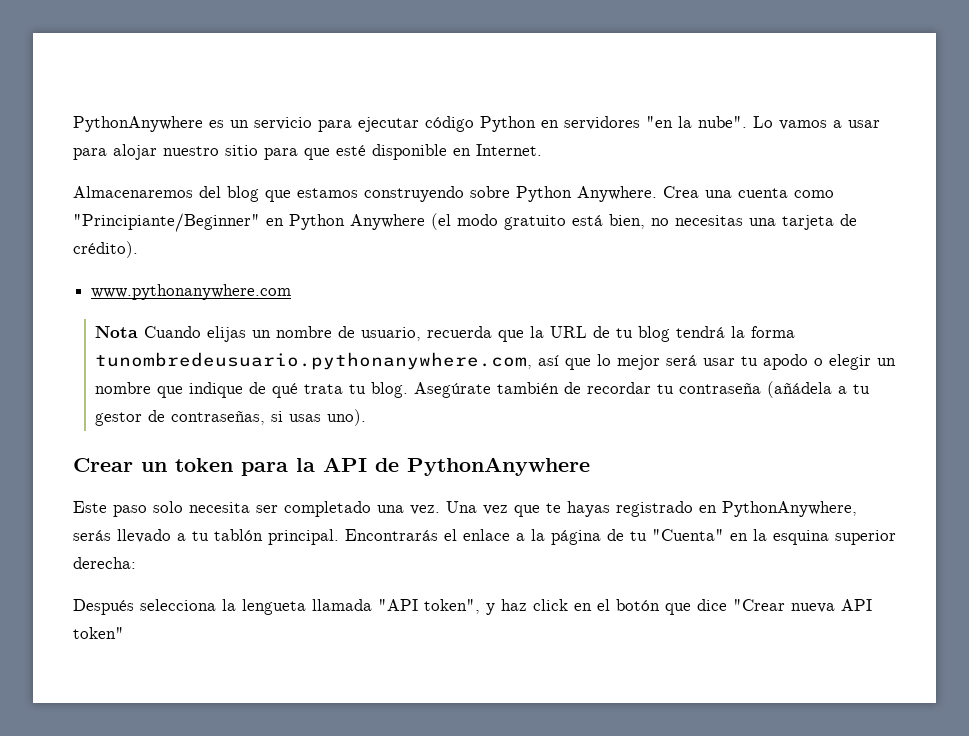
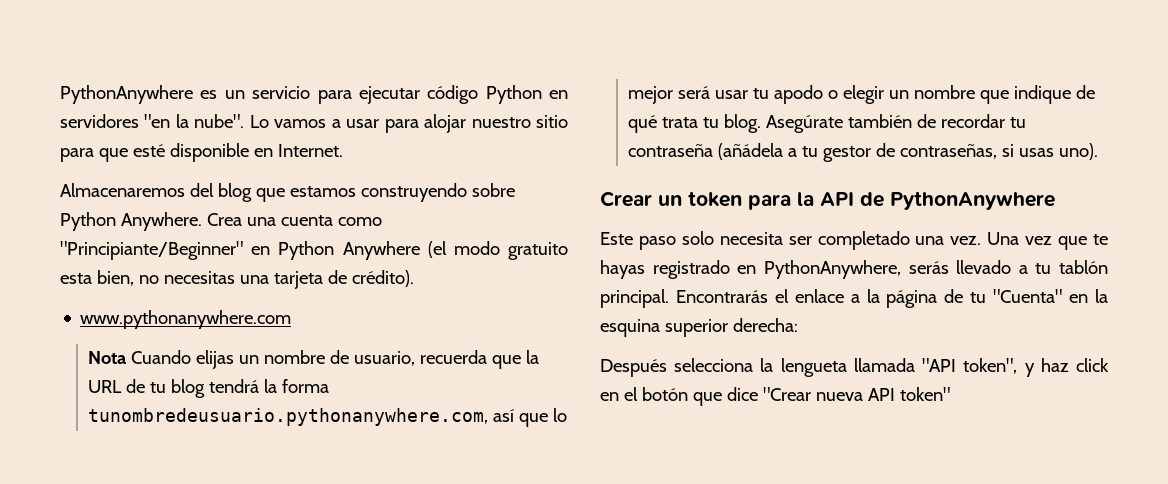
- Crea una cuenta como "Principiante/Beginner" en Python Anywhere (el modo gratuito está bien, no necesitas una tarjeta de crédito).
+ Crea una cuenta como "Principiante/Beginner" en Python Anywhere (el modo gratuito esta bien, no necesitas una tarjeta de crédito).

